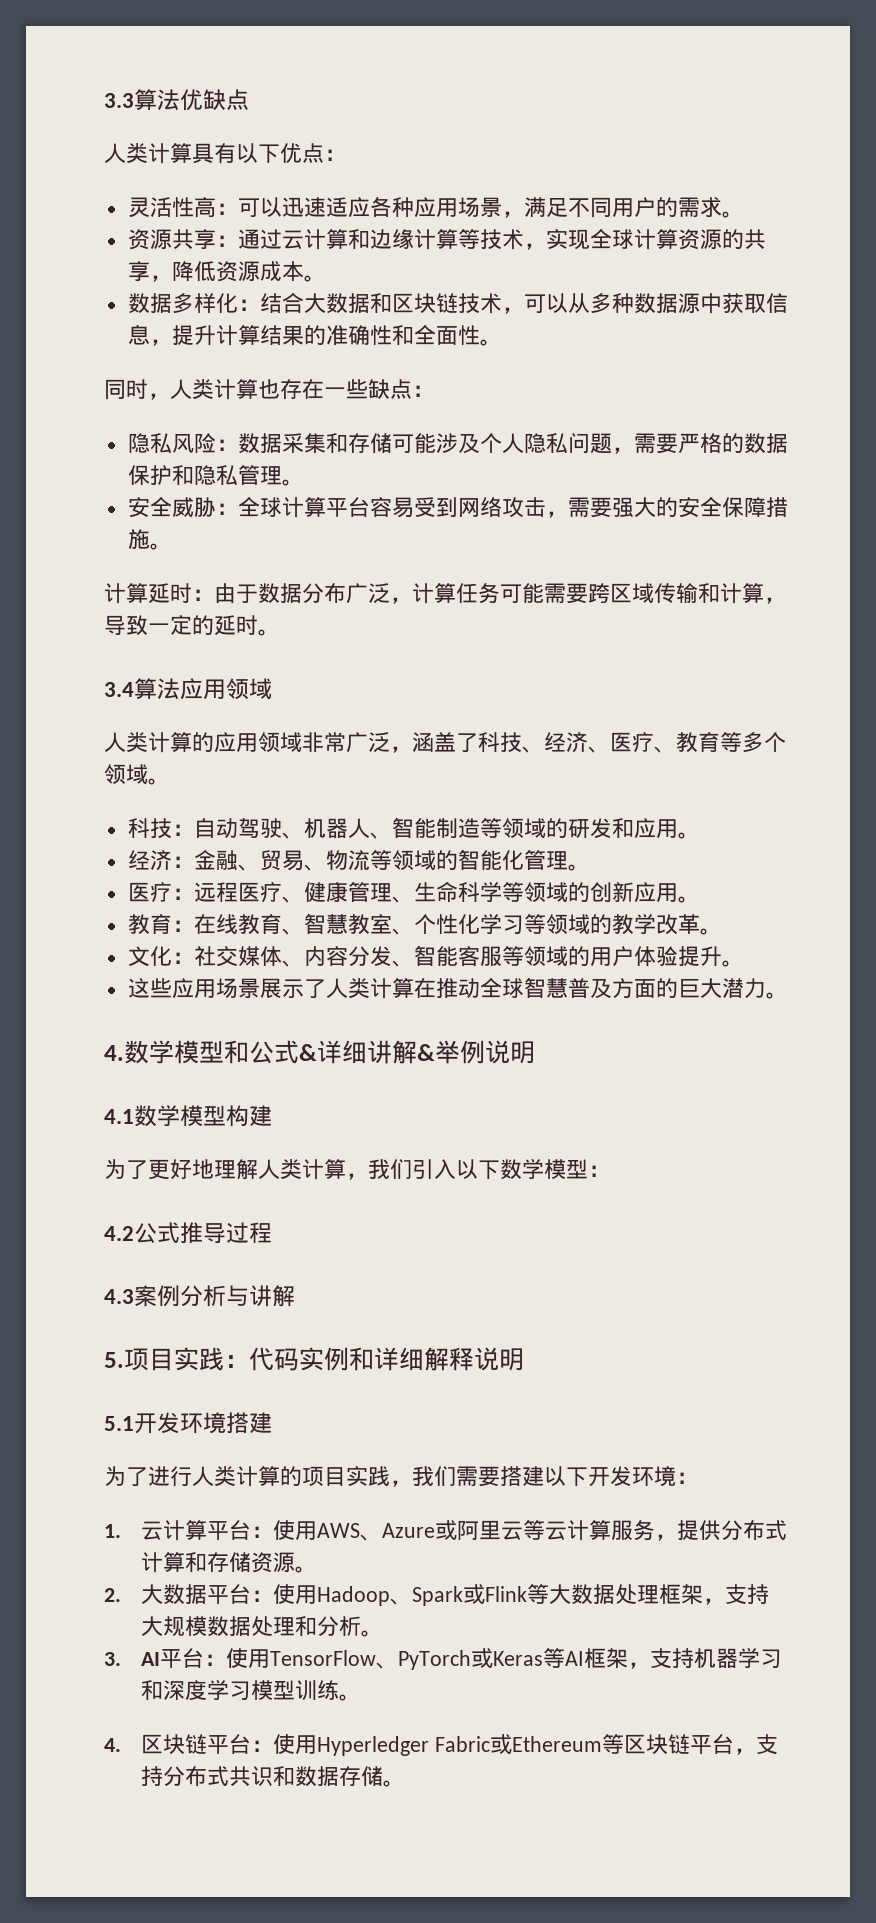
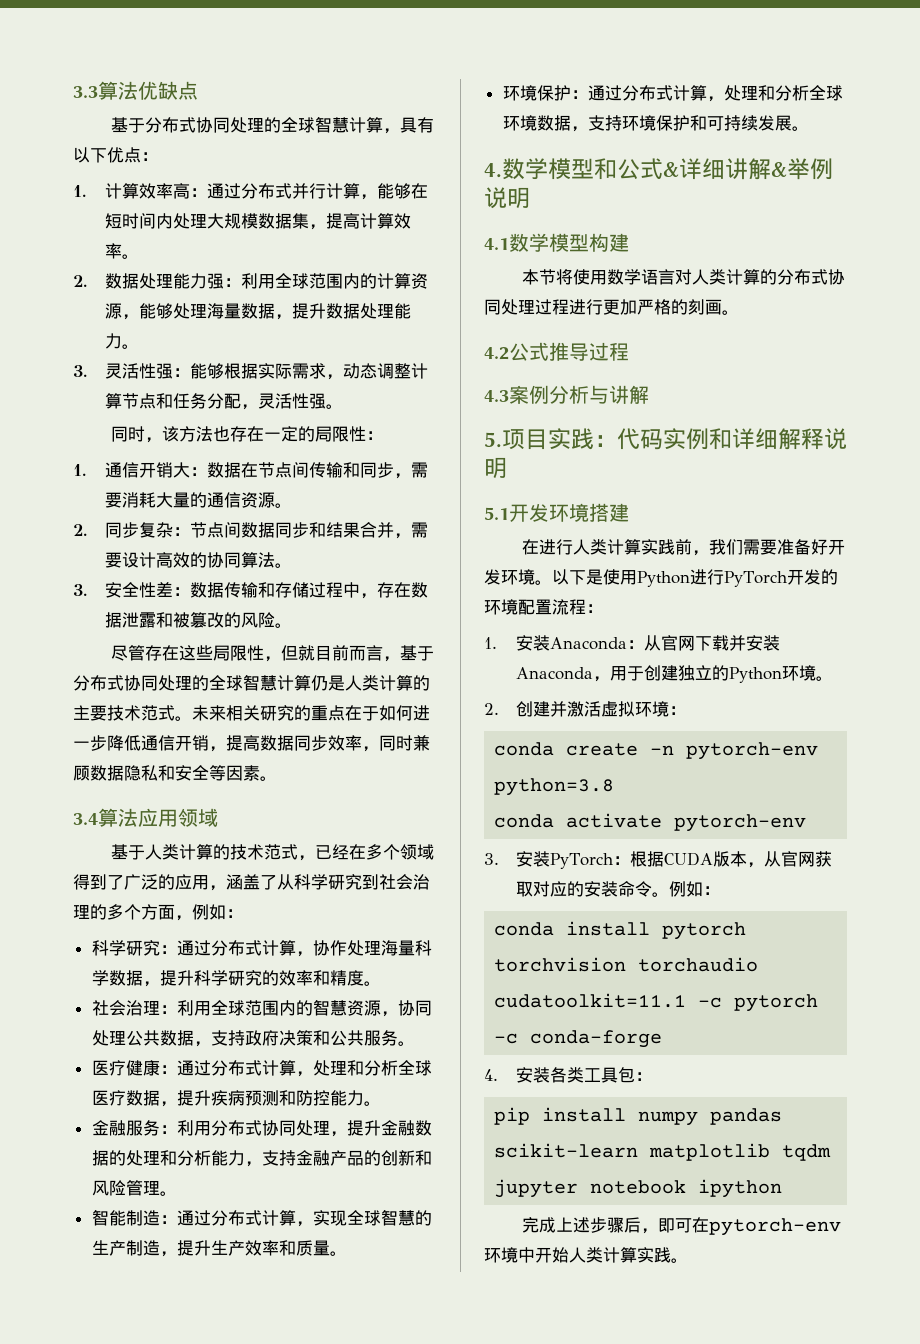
- 人类计算具有以下优点：
- 灵活性高：可以迅速适应各种应用场景，满足不同用户的需求。
- 资源共享：通过云计算和边缘计算等技术，实现全球计算资源的共享，降低资源成本。
- 数据多样化：结合大数据和区块链技术，可以从多种数据源中获取信息，提升计算结果的准确性和全面性。
- 同时，人类计算也存在一些缺点：
- 隐私风险：数据采集和存储可能涉及个人隐私问题，需要严格的数据保护和隐私管理。
- 安全威胁：全球计算平台容易受到网络攻击，需要强大的安全保障措施。
- 计算延时：由于数据分布广泛，计算任务可能需要跨区域传输和计算，导致一定的延时。
+ 基于分布式协同处理的全球智慧计算，具有以下优点：
+ 1.计算效率高：通过分布式并行计算，能够在短时间内处理大规模数据集，提高计算效率。
+ 2.数据处理能力强：利用全球范围内的计算资源，能够处理海量数据，提升数据处理能力。
+ 3.灵活性强：能够根据实际需求，动态调整计算节点和任务分配，灵活性强。
+ 同时，该方法也存在一定的局限性：
+ 1.通信开销大：数据在节点间传输和同步，需要消耗大量的通信资源。
+ 2.同步复杂：节点间数据同步和结果合并，需要设计高效的协同算法。
+ 3.安全性差：数据传输和存储过程中，存在数据泄露和被篡改的风险。
+ 尽管存在这些局限性，但就目前而言，基于分布式协同处理的全球智慧计算仍是人类计算的主要技术范式。未来相关研究的重点在于如何进一步降低通信开销，提高数据同步效率，同时兼顾数据隐私和安全等因素。
- 人类计算的应用领域非常广泛，涵盖了科技、经济、医疗、教育等多个领域。
- 科技：自动驾驶、机器人、智能制造等领域的研发和应用。
- 经济：金融、贸易、物流等领域的智能化管理。
- 医疗：远程医疗、健康管理、生命科学等领域的创新应用。
- 教育：在线教育、智慧教室、个性化学习等领域的教学改革。
- 文化：社交媒体、内容分发、智能客服等领域的用户体验提升。
- 这些应用场景展示了人类计算在推动全球智慧普及方面的巨大潜力。
+ 基于人类计算的技术范式，已经在多个领域得到了广泛的应用，涵盖了从科学研究到社会治理的多个方面，例如：
+ 科学研究：通过分布式计算，协作处理海量科学数据，提升科学研究的效率和精度。
+ 社会治理：利用全球范围内的智慧资源，协同处理公共数据，支持政府决策和公共服务。
+ 医疗健康：通过分布式计算，处理和分析全球医疗数据，提升疾病预测和防控能力。
+ 金融服务：利用分布式协同处理，提升金融数据的处理和分析能力，支持金融产品的创新和风险管理。
+ 智能制造：通过分布式计算，实现全球智慧的生产制造，提升生产效率和质量。
+ 环境保护：通过分布式计算，处理和分析全球环境数据，支持环境保护和可持续发展。
- 为了更好地理解人类计算，我们引入以下数学模型：
+ 本节将使用数学语言对人类计算的分布式协同处理过程进行更加严格的刻画。
- 为了进行人类计算的项目实践，我们需要搭建以下开发环境：
- 1.云计算平台：使用AWS、Azure或阿里云等云计算服务，提供分布式计算和存储资源。
- 2.大数据平台：使用Hadoop、Spark或Flink等大数据处理框架，支持大规模数据处理和分析。
- 3. AI平台：使用TensorFlow、PyTorch或Keras等AI框架，支持机器学习和深度学习模型训练。
- 4.区块链平台：使用Hyperledger Fabric或Ethereum等区块链平台，支持分布式共识和数据存储。
+ 在进行人类计算实践前，我们需要准备好开发环境。以下是使用Python进行PyTorch开发的环境配置流程：
+ 1.安装Anaconda：从官网下载并安装Anaconda，用于创建独立的Python环境。
+ 2.创建并激活虚拟环境：
+ conda create -n pytorch-env python=3.8
+ conda activate pytorch-env
+ 3.安装PyTorch：根据CUDA版本，从官网获取对应的安装命令。例如：
+ conda install pytorch torchvision torchaudio cudatoolkit=11.1 -c pytorch -c conda-forge
+ 4.安装各类工具包：
+ pip install numpy pandas scikit-learn matplotlib tqdm jupyter notebook ipython
+ 完成上述步骤后，即可在pytorch-env环境中开始人类计算实践。

